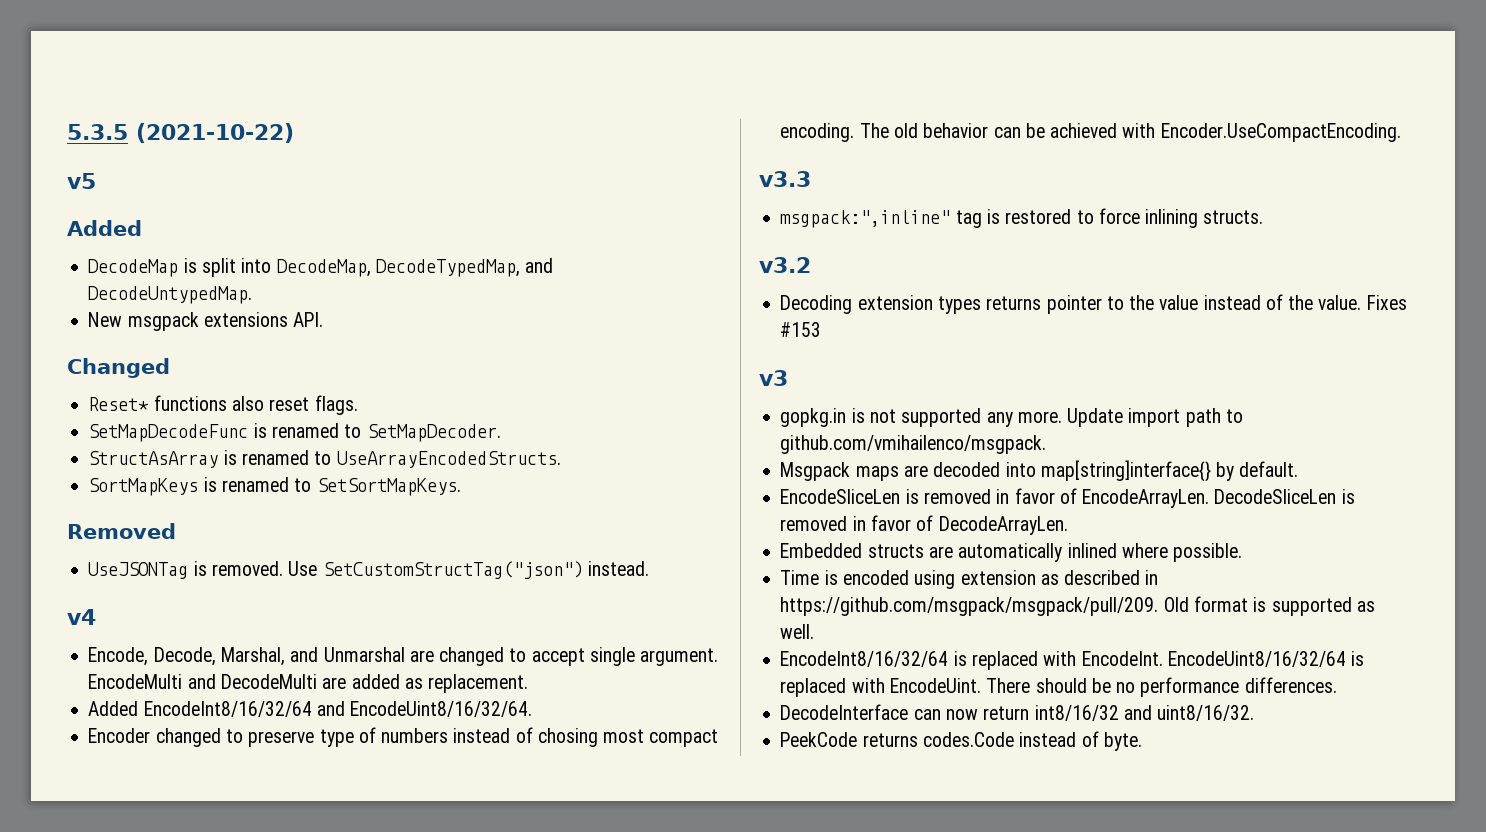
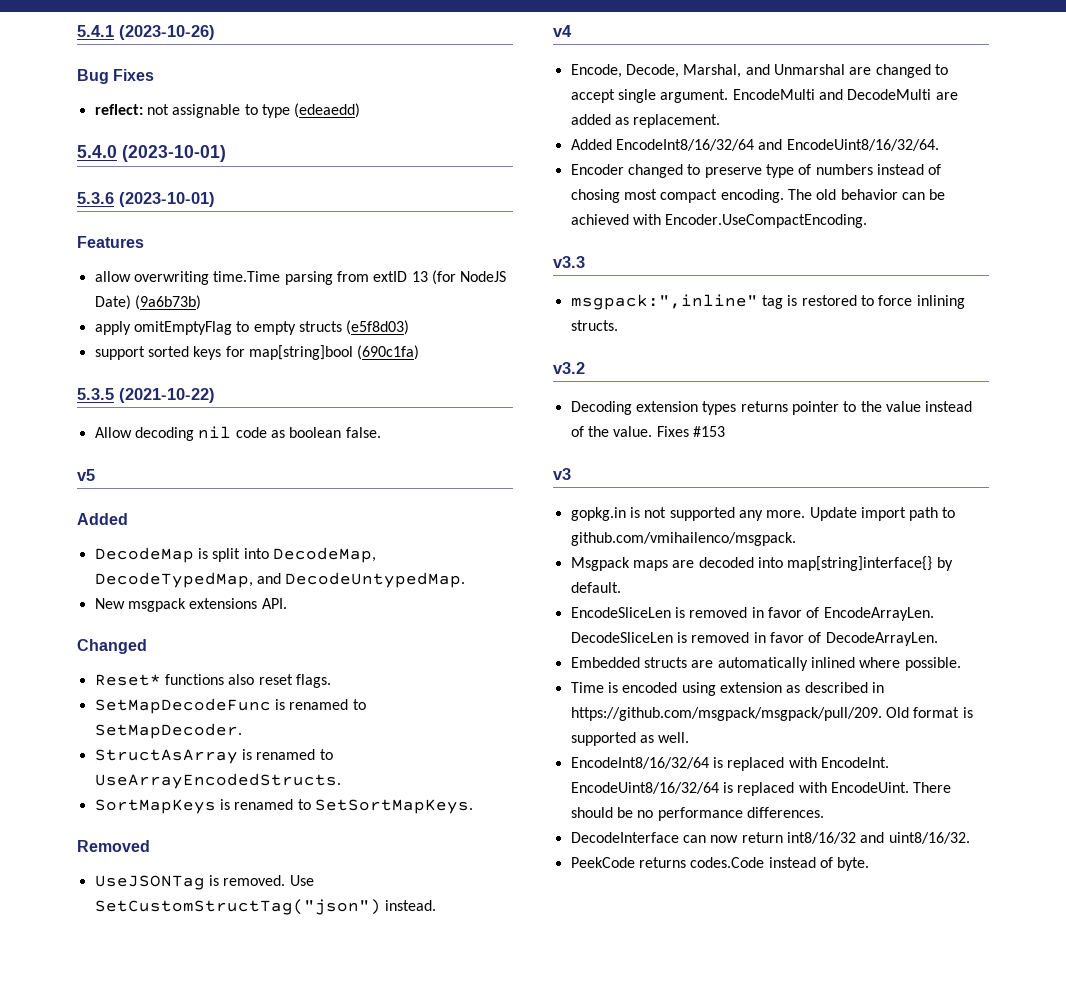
+ 5.4.1 (2023-10-26)
+ Bug Fixes
+ reflect: not assignable to type (edeaedd)
+ 5.4.0 (2023-10-01)
+ 5.3.6 (2023-10-01)
+ Features
+ allow overwriting time.Time parsing from extID 13 (for NodeJS Date) (9a6b73b)
+ apply omitEmptyFlag to empty structs (e5f8d03)
+ support sorted keys for map[string]bool (690c1fa)
  5.3.5 (2021-10-22)
+ Allow decoding nil code as boolean false.

